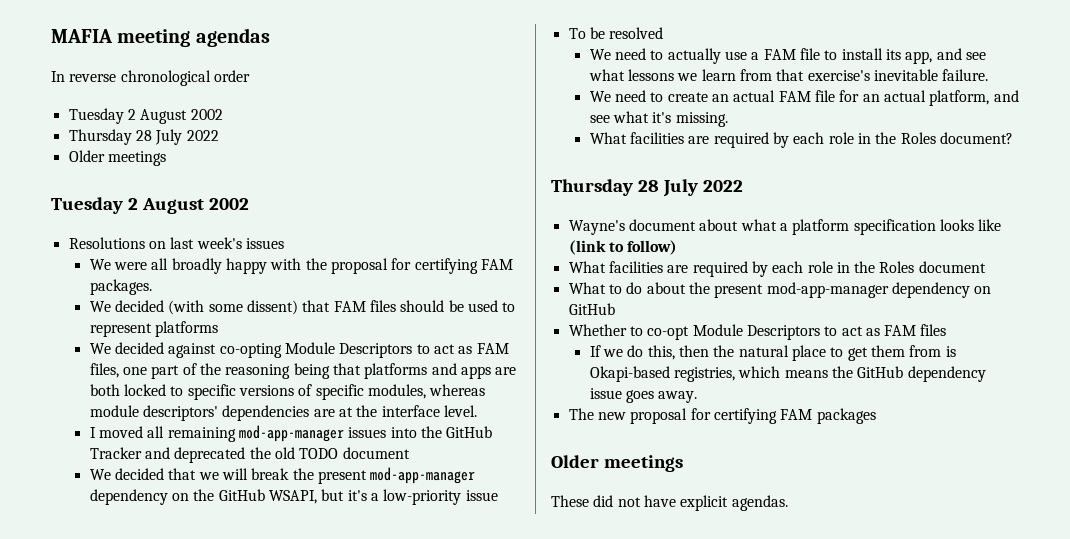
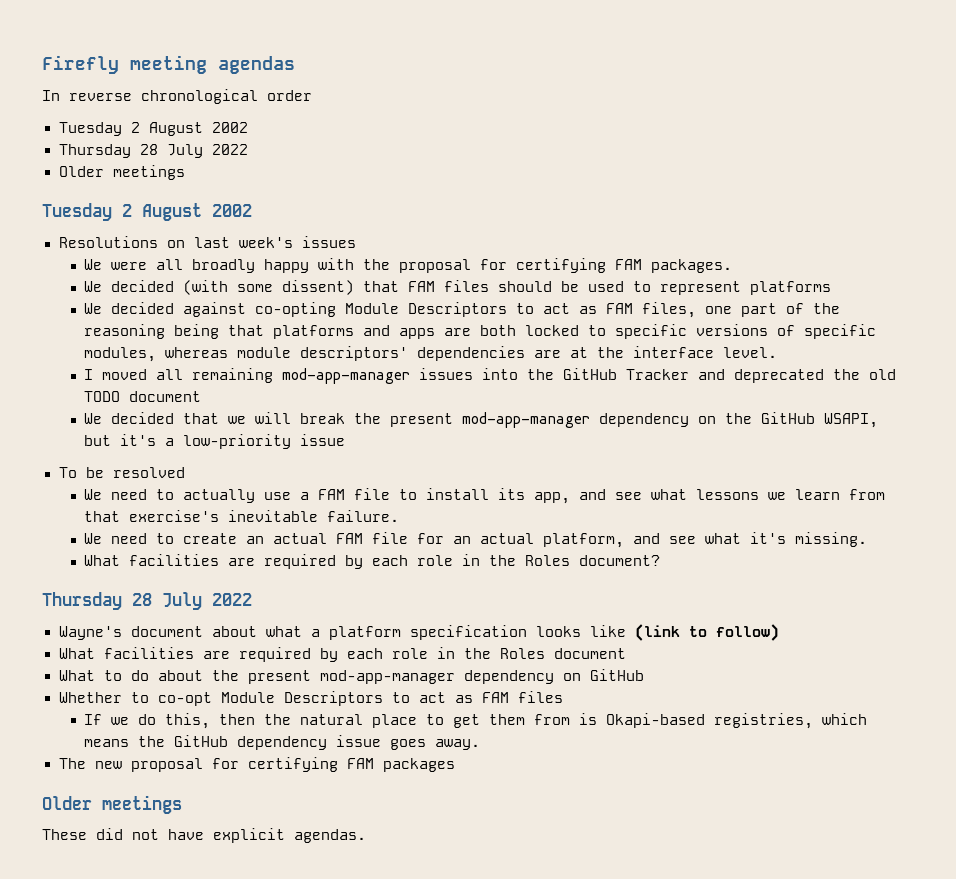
- MAFIA meeting agendas
+ Firefly meeting agendas

